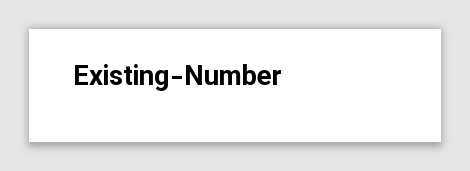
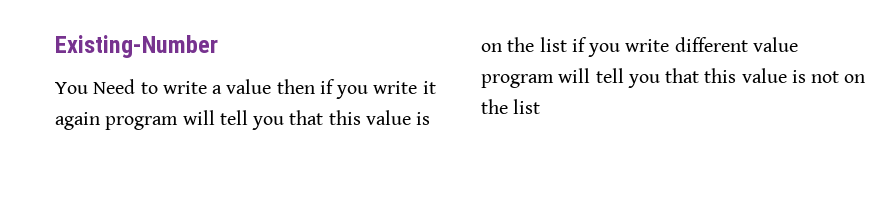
+ You Need to write a value then if you write it again program will tell you that this value is on the list if you write different value program will tell you that this value is not on the list

